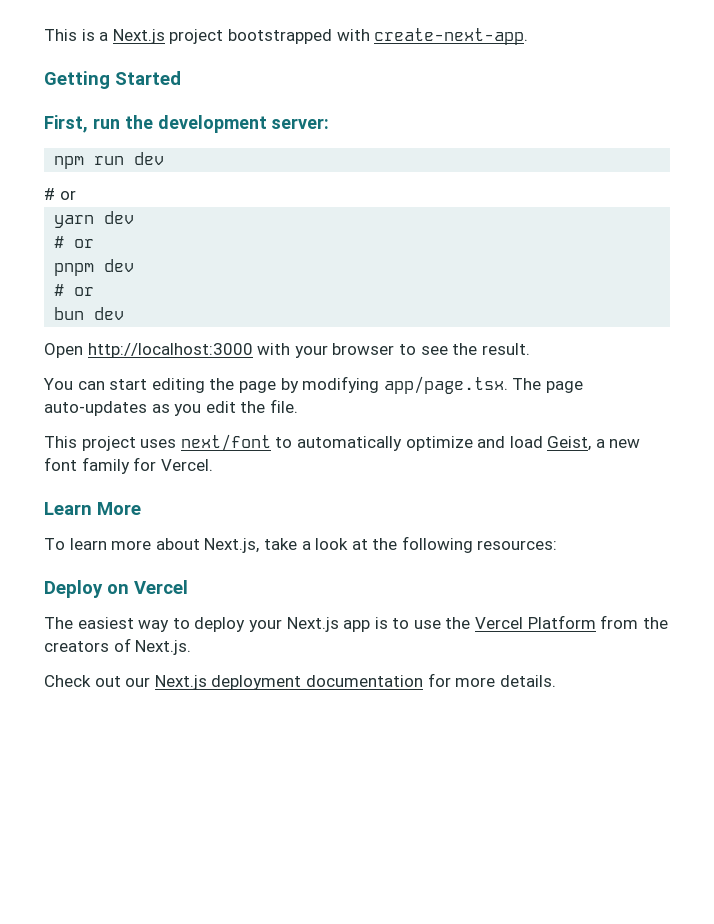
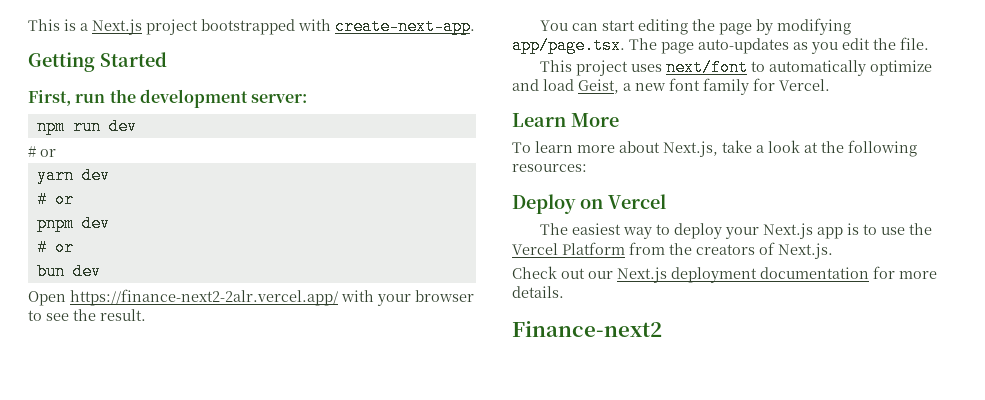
- Open http://localhost:3000 with your browser to see the result.
+ Open https://finance-next2-2alr.vercel.app/ with your browser to see the result.
+ Finance-next2

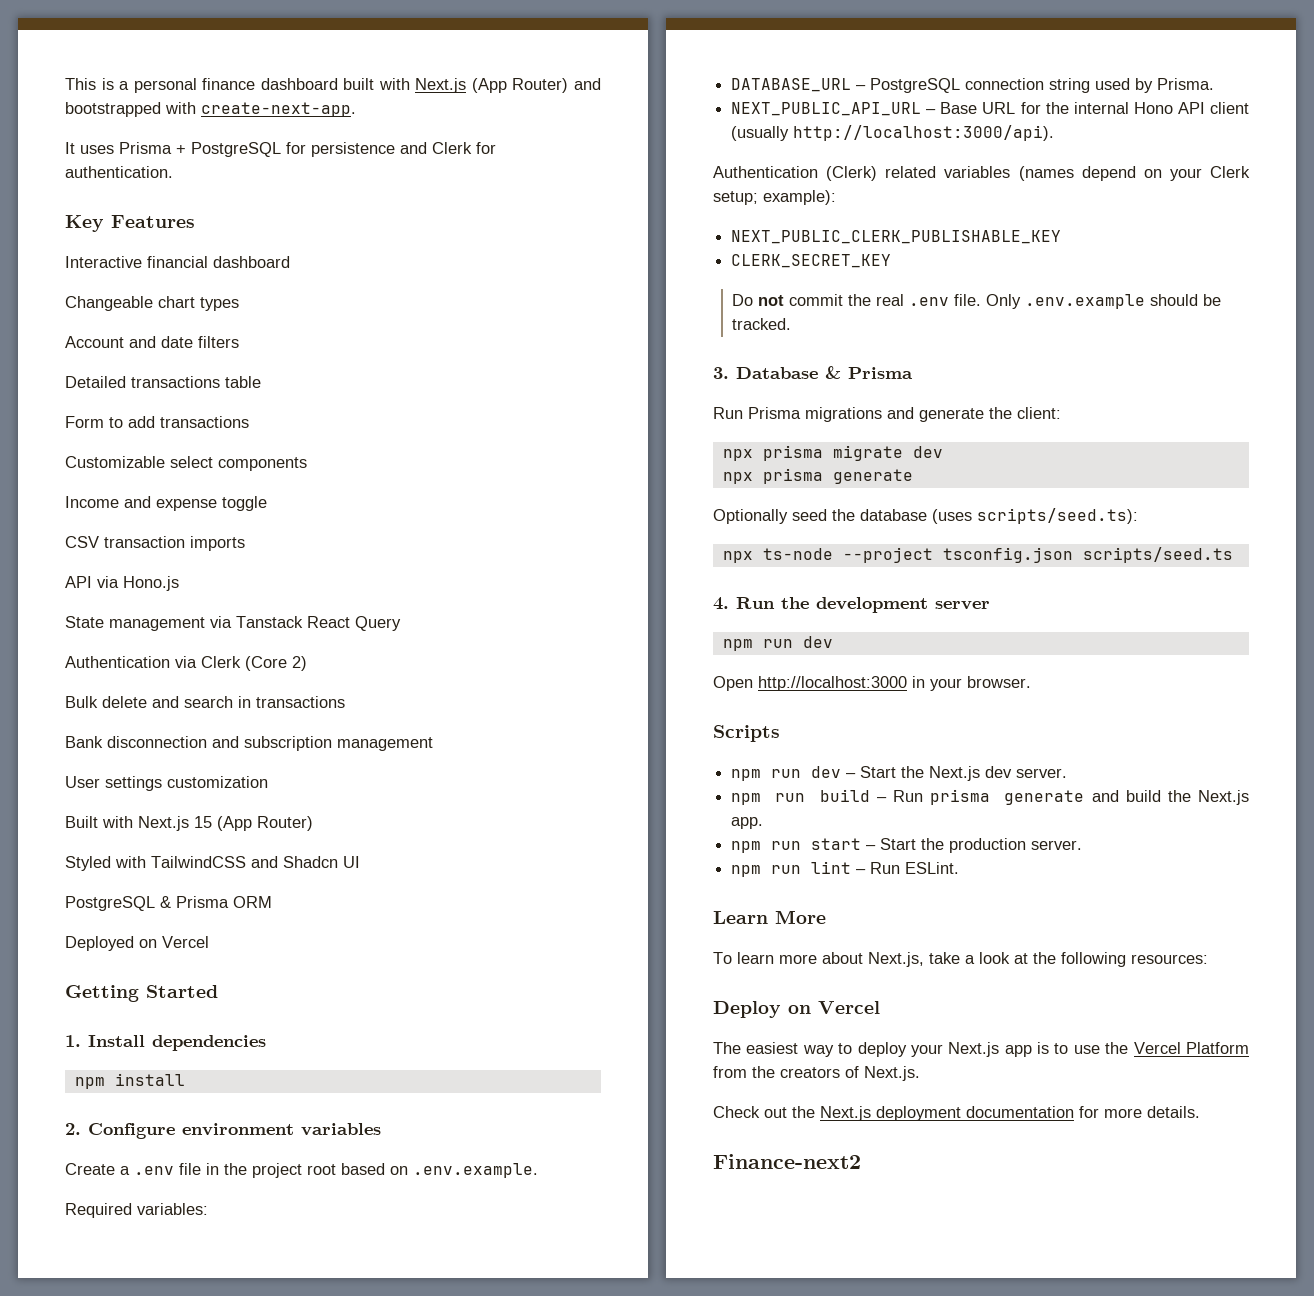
- This is a Next.js project bootstrapped with create-next-app.
+ This is a personal finance dashboard built with Next.js (App Router) and bootstrapped with create-next-app.
+ It uses Prisma + PostgreSQL for persistence and Clerk for authentication.
+ Key Features
+ Interactive financial dashboard
+ Changeable chart types
+ Account and date filters
+ Detailed transactions table
+ Form to add transactions
+ Customizable select components
+ Income and expense toggle
+ CSV transaction imports
+ API via Hono.js
+ State management via Tanstack React Query
+ Authentication via Clerk (Core 2)
+ Bulk delete and search in transactions
+ Bank disconnection and subscription management
+ User settings customization
+ Built with Next.js 15 (App Router)
+ Styled with TailwindCSS and Shadcn UI
+ PostgreSQL & Prisma ORM
+ Deployed on Vercel
  Getting Started
- First, run the development server:
+ 1. Install dependencies
+ npm install
+ 2. Configure environment variables
+ Create a .env file in the project root based on .env.example.
+ Required variables:
+ DATABASE_URL – PostgreSQL connection string used by Prisma.
+ NEXT_PUBLIC_API_URL – Base URL for the internal Hono API client (usually http://localhost:3000/api).
+ Authentication (Clerk) related variables (names depend on your Clerk setup; example):
+ NEXT_PUBLIC_CLERK_PUBLISHABLE_KEY
+ CLERK_SECRET_KEY
+ Do not commit the real .env file. Only .env.example should be tracked.
+ 3. Database & Prisma
+ Run Prisma migrations and generate the client:
+ npx prisma migrate dev
+ npx prisma generate
+ Optionally seed the database (uses scripts/seed.ts):
+ npx ts-node --project tsconfig.json scripts/seed.ts
+ 4. Run the development server
  npm run dev
- # or
- yarn dev
- # or
- pnpm dev
- # or
- bun dev
- Open https://finance-next2-2alr.vercel.app/ with your browser to see the result.
- You can start editing the page by modifying app/page.tsx. The page auto-updates as you edit the file.
- This project uses next/font to automatically optimize and load Geist, a new font family for Vercel.
+ Open http://localhost:3000 in your browser.
+ Scripts
+ npm run dev – Start the Next.js dev server.
+ npm run build – Run prisma generate and build the Next.js app.
+ npm run start – Start the production server.
+ npm run lint – Run ESLint.
- Check out our Next.js deployment documentation for more details.
+ Check out the Next.js deployment documentation for more details.

